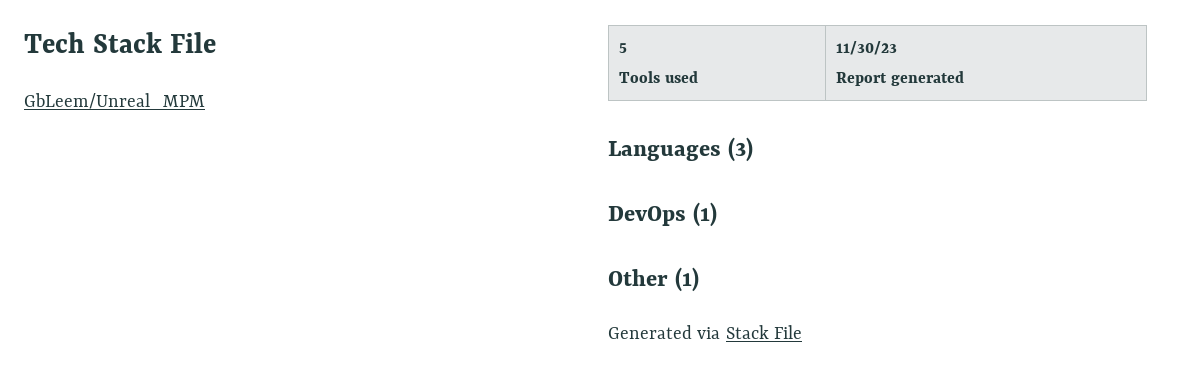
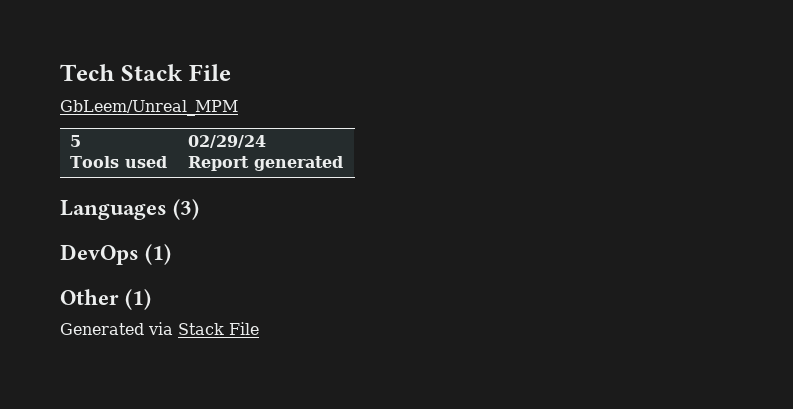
  5
- Tools used | 11/30/23
+ Tools used | 02/29/24

